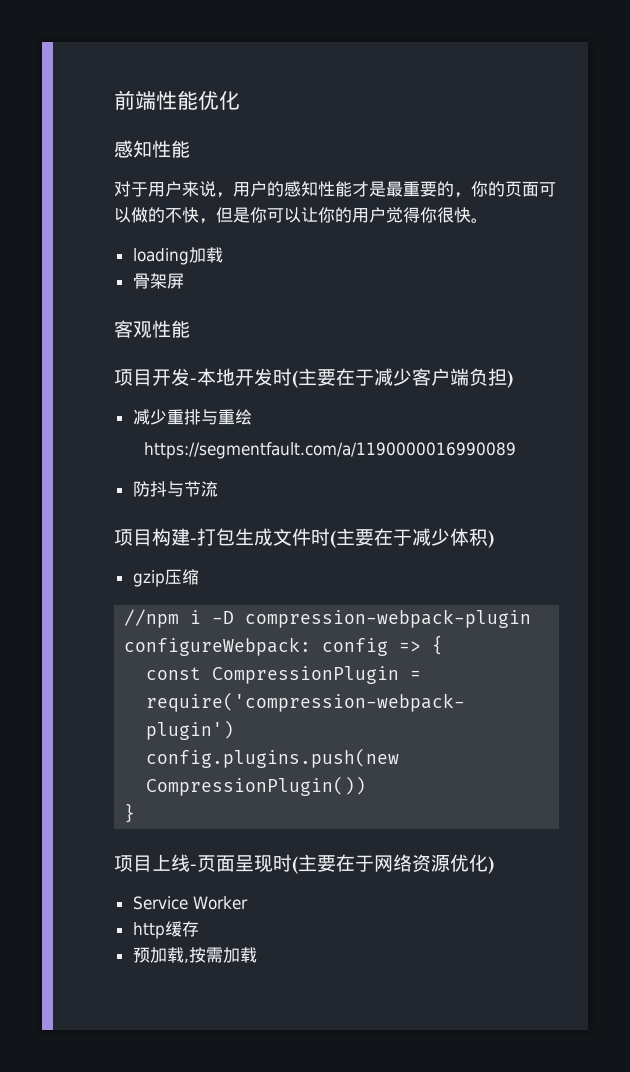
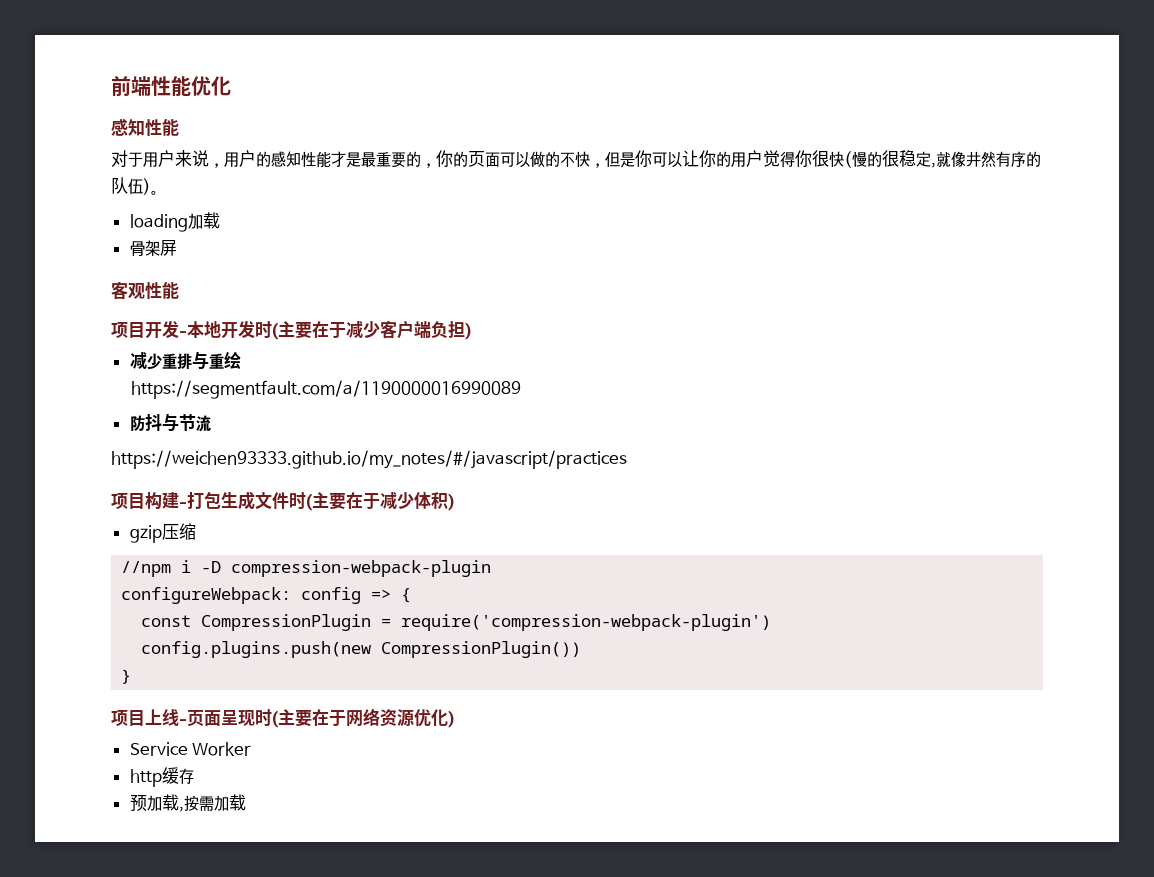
- 对于用户来说，用户的感知性能才是最重要的，你的页面可以做的不快，但是你可以让你的用户觉得你很快。
+ 对于用户来说，用户的感知性能才是最重要的，你的页面可以做的不快，但是你可以让你的用户觉得你很快(慢的很稳定,就像井然有序的队伍)。
+ https://weichen93333.github.io/my_notes/#/javascript/practices

